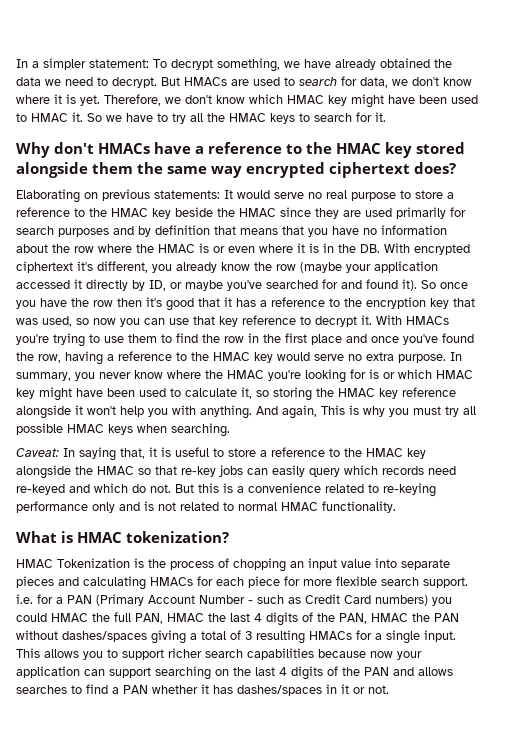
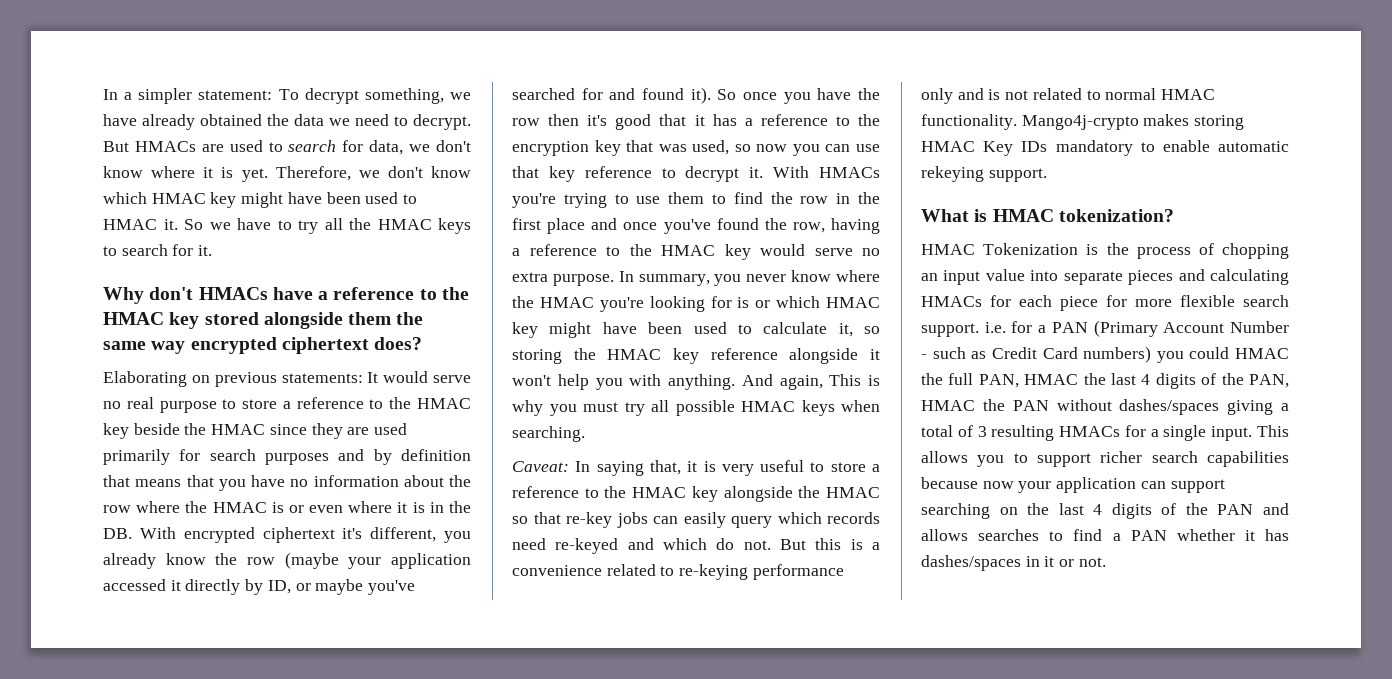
- Caveat: In saying that, it is useful to store a reference to the HMAC key alongside the HMAC so that re-key jobs can easily query which records need re-keyed and which do not.
+ Caveat: In saying that, it is very useful to store a reference to the HMAC key alongside the HMAC so that re-key jobs can easily query which records need re-keyed and which do not.
+ Mango4j-crypto makes storing HMAC Key IDs mandatory to enable automatic rekeying support.

